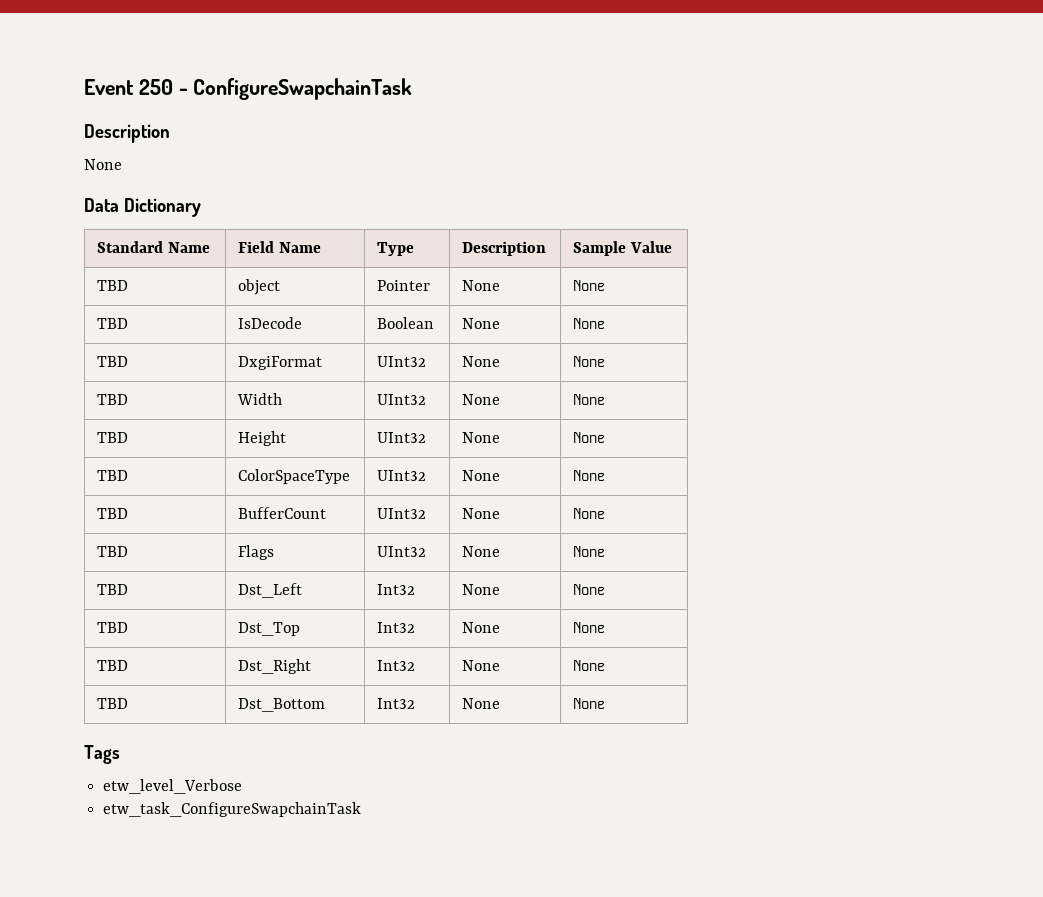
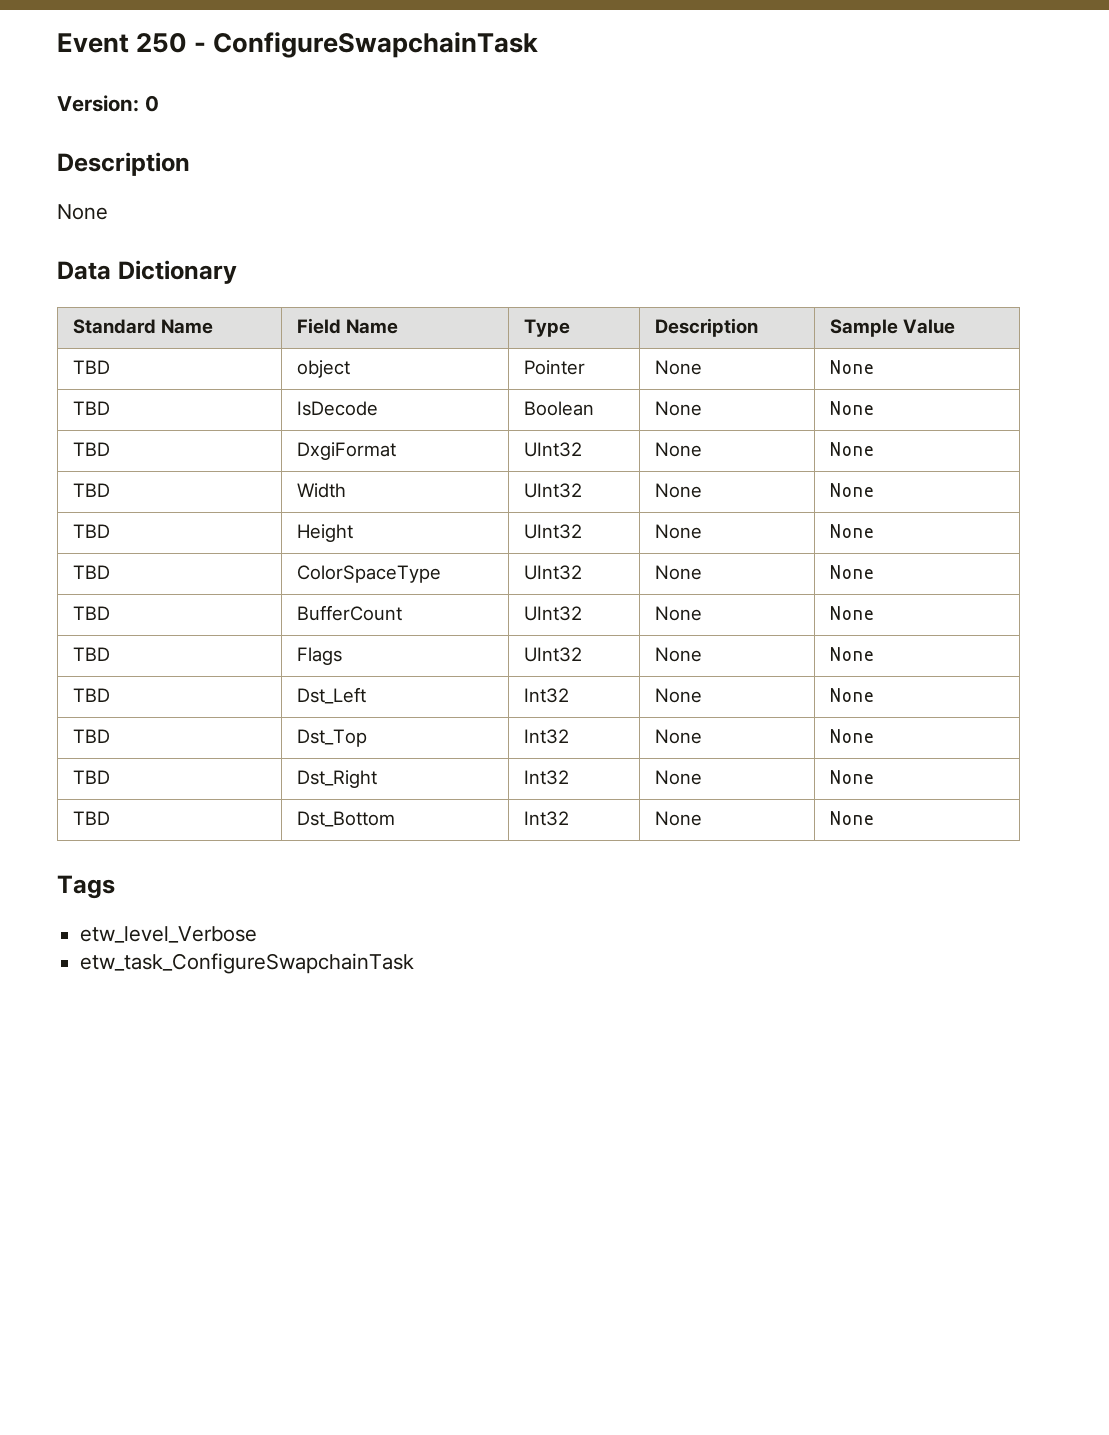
+ Version: 0

